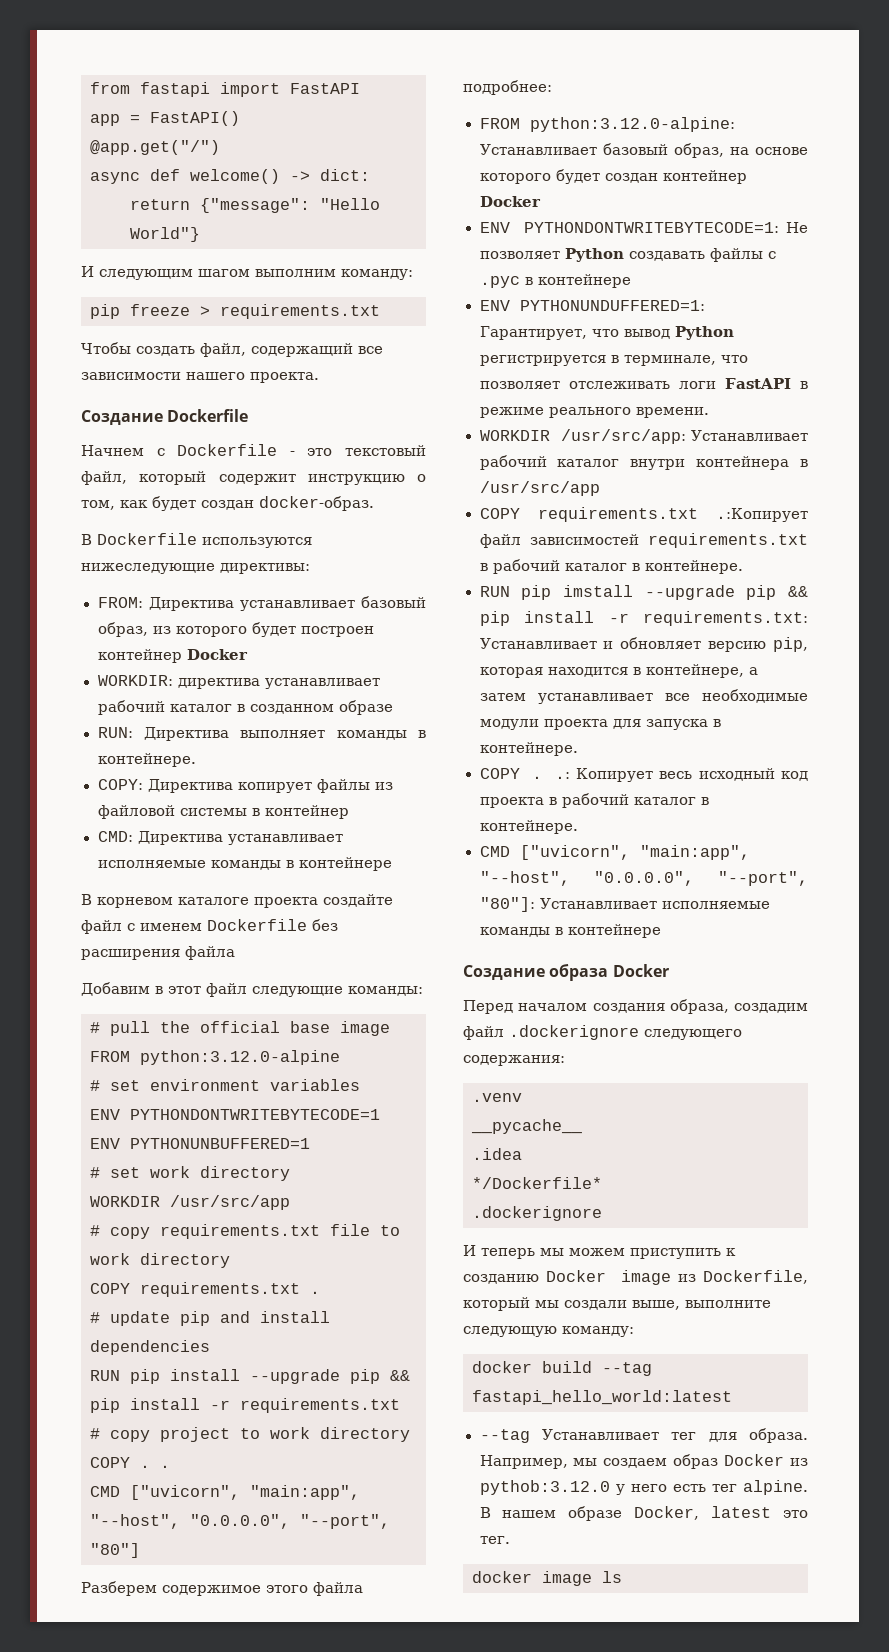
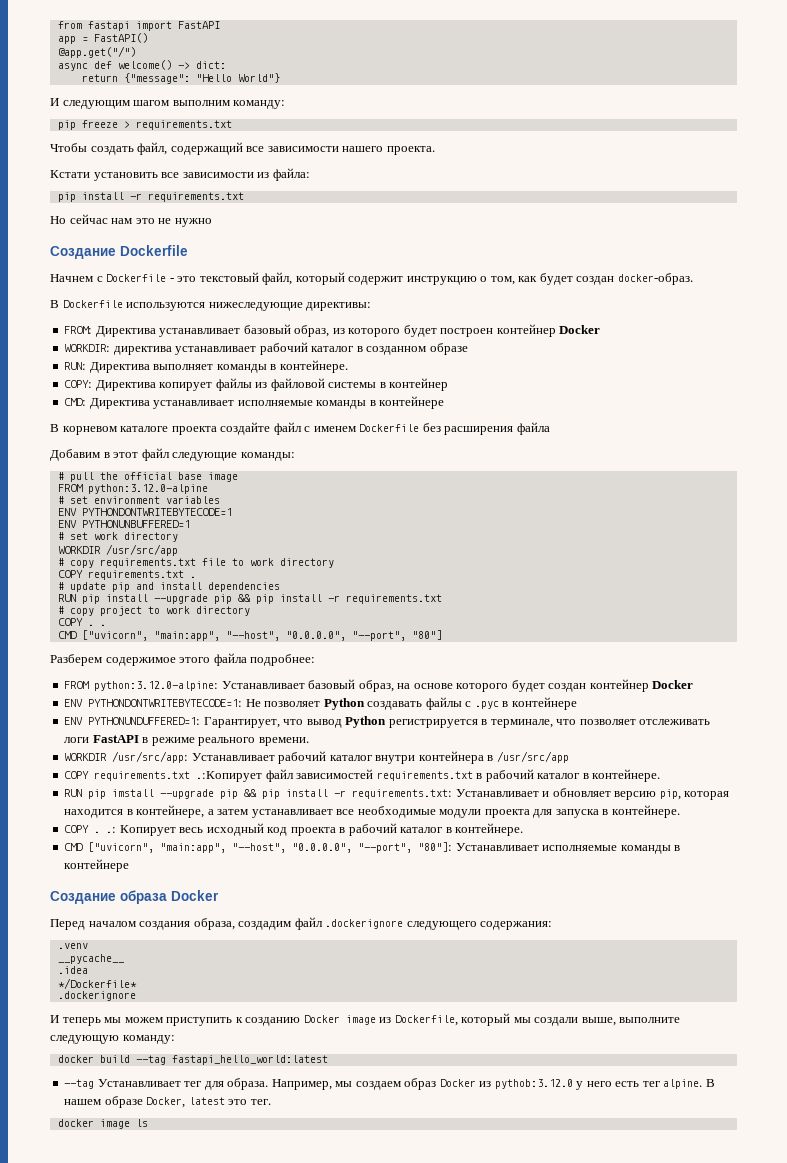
+ Кстати установить все зависимости из файла:
+ pip install -r requirements.txt
+ Но сейчас нам это не нужно

